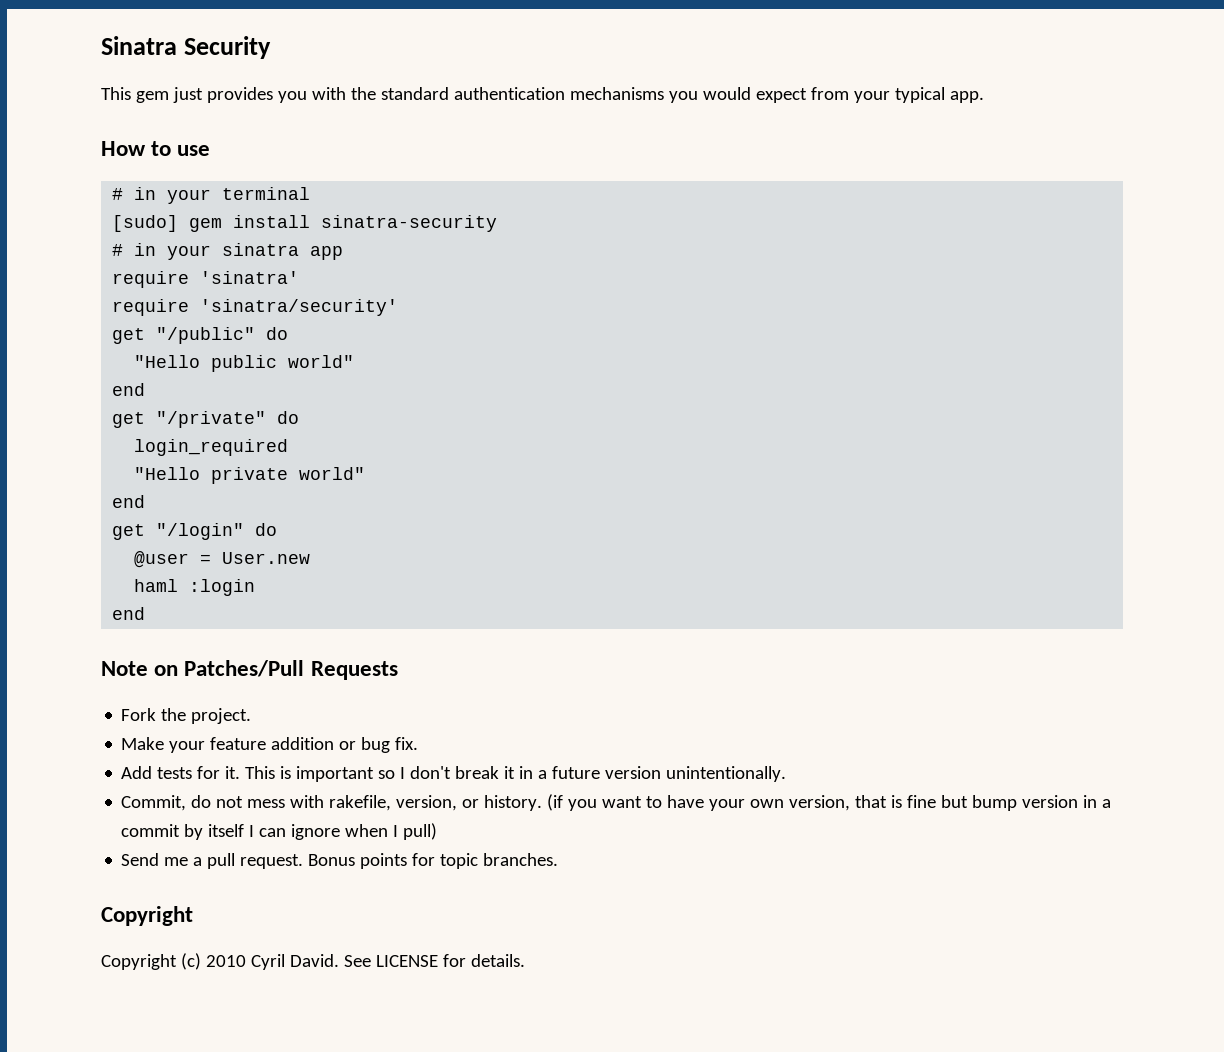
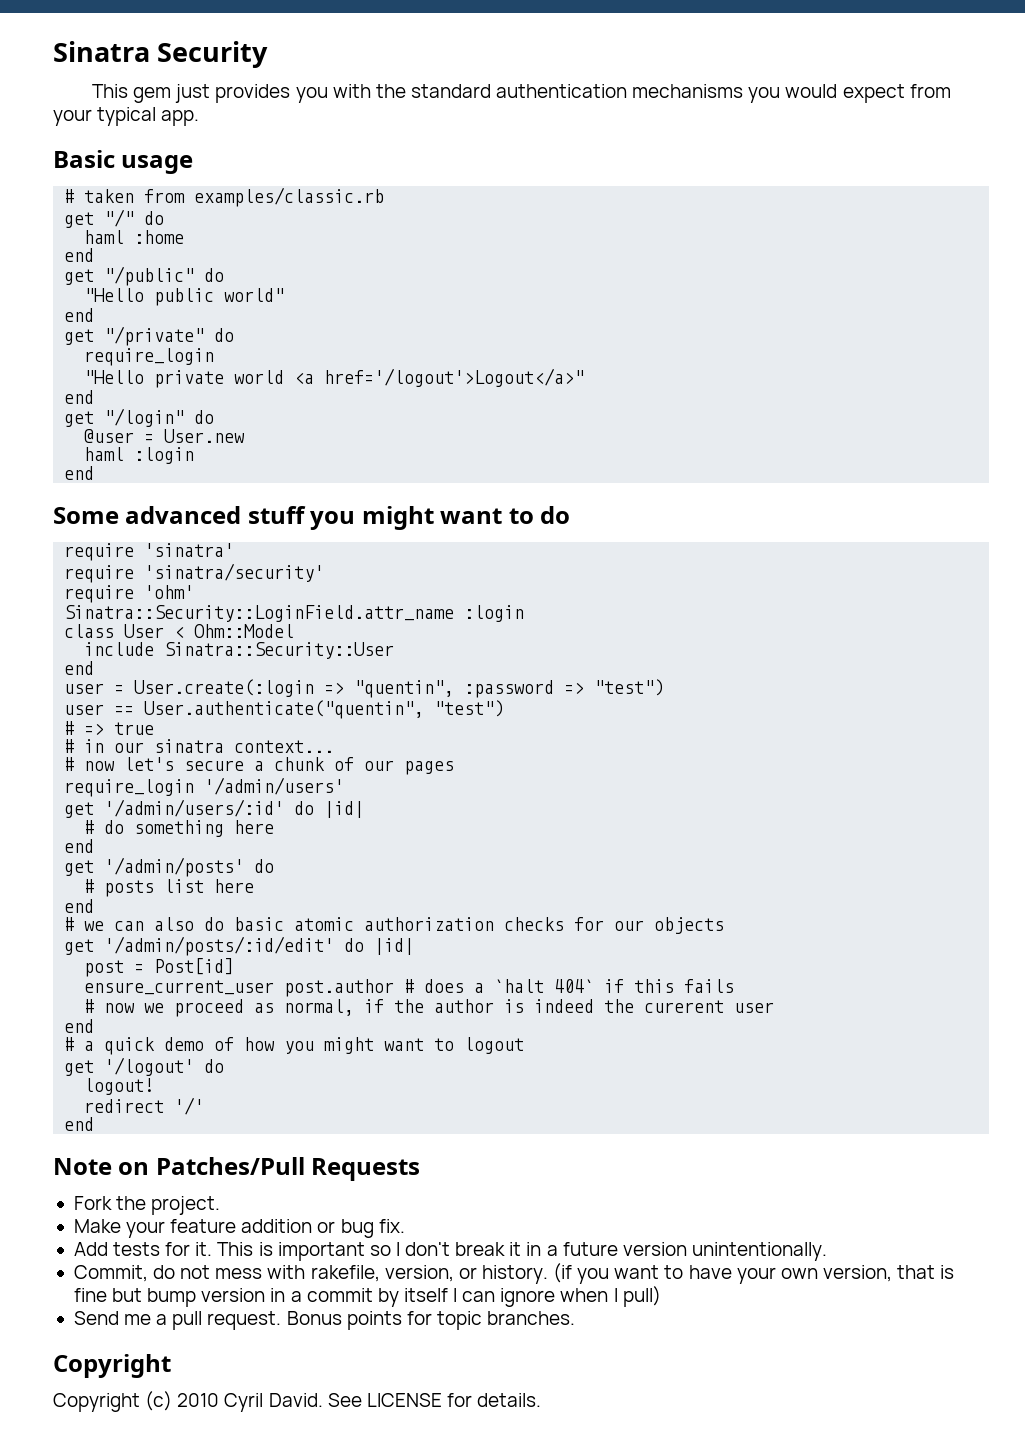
- How to use
- # in your terminal
- [sudo] gem install sinatra-security
- # in your sinatra app
- require 'sinatra'
- require 'sinatra/security'
+ Basic usage
+ # taken from examples/classic.rb
+ get "/" do
+ haml :home
+ end
  get "/private" do
- login_required
+ require_login
- "Hello private world"
+ "Hello private world <a href='/logout'>Logout</a>"
+ Some advanced stuff you might want to do
+ require 'sinatra'
+ require 'sinatra/security'
+ require 'ohm'
+ Sinatra::Security::LoginField.attr_name :login
+ class User < Ohm::Model
+ include Sinatra::Security::User
+ end
+ user = User.create(:login => "quentin", :password => "test")
+ user == User.authenticate("quentin", "test")
+ # => true
+ # in our sinatra context...
+ # now let's secure a chunk of our pages
+ require_login '/admin/users'
+ get '/admin/users/:id' do |id|
+ # do something here
+ end
+ get '/admin/posts' do
+ # posts list here
+ end
+ # we can also do basic atomic authorization checks for our objects
+ get '/admin/posts/:id/edit' do |id|
+ post = Post[id]
+ ensure_current_user post.author # does a `halt 404` if this fails
+ # now we proceed as normal, if the author is indeed the curerent user
+ end
+ # a quick demo of how you might want to logout
+ get '/logout' do
+ logout!
+ redirect '/'
+ end

